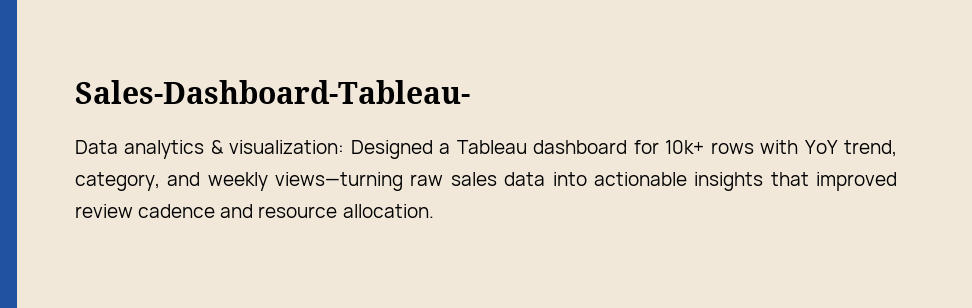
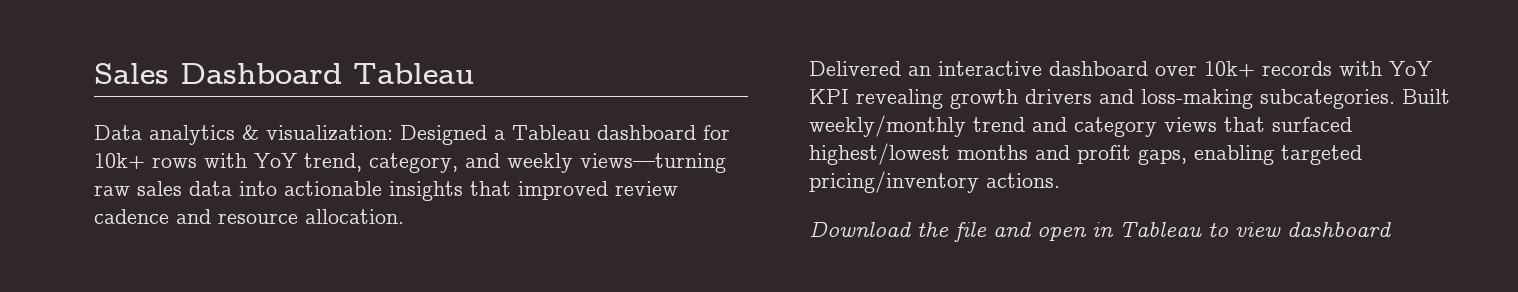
- Sales-Dashboard-Tableau-
+ Sales Dashboard Tableau
+ Delivered an interactive dashboard over 10k+ records with YoY KPI revealing growth drivers and loss-making subcategories. Built weekly/monthly trend and category views that surfaced highest/lowest months and profit gaps, enabling targeted pricing/inventory actions.
+ Download the file and open in Tableau to view dashboard

